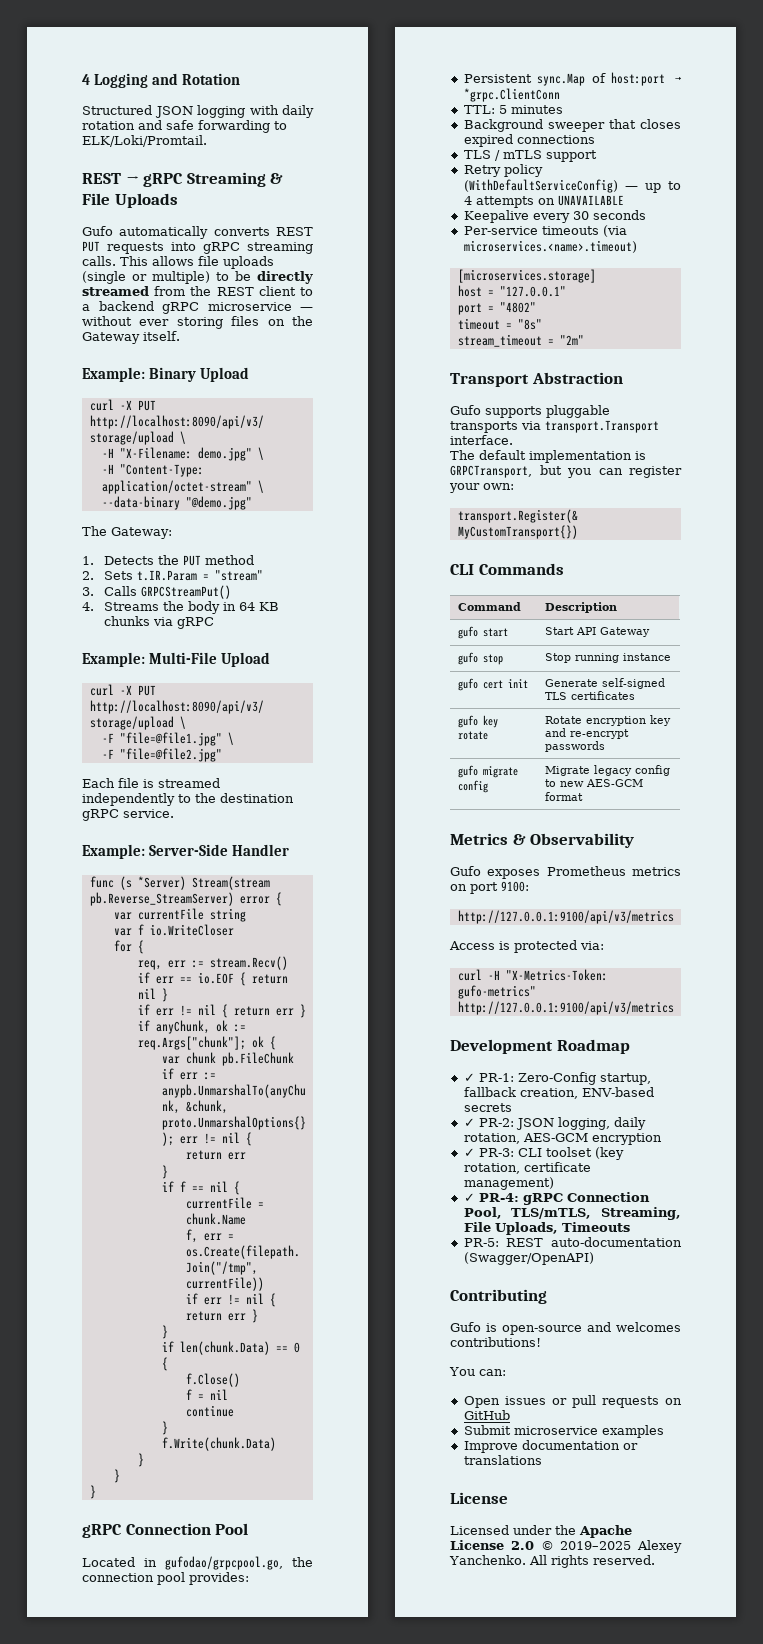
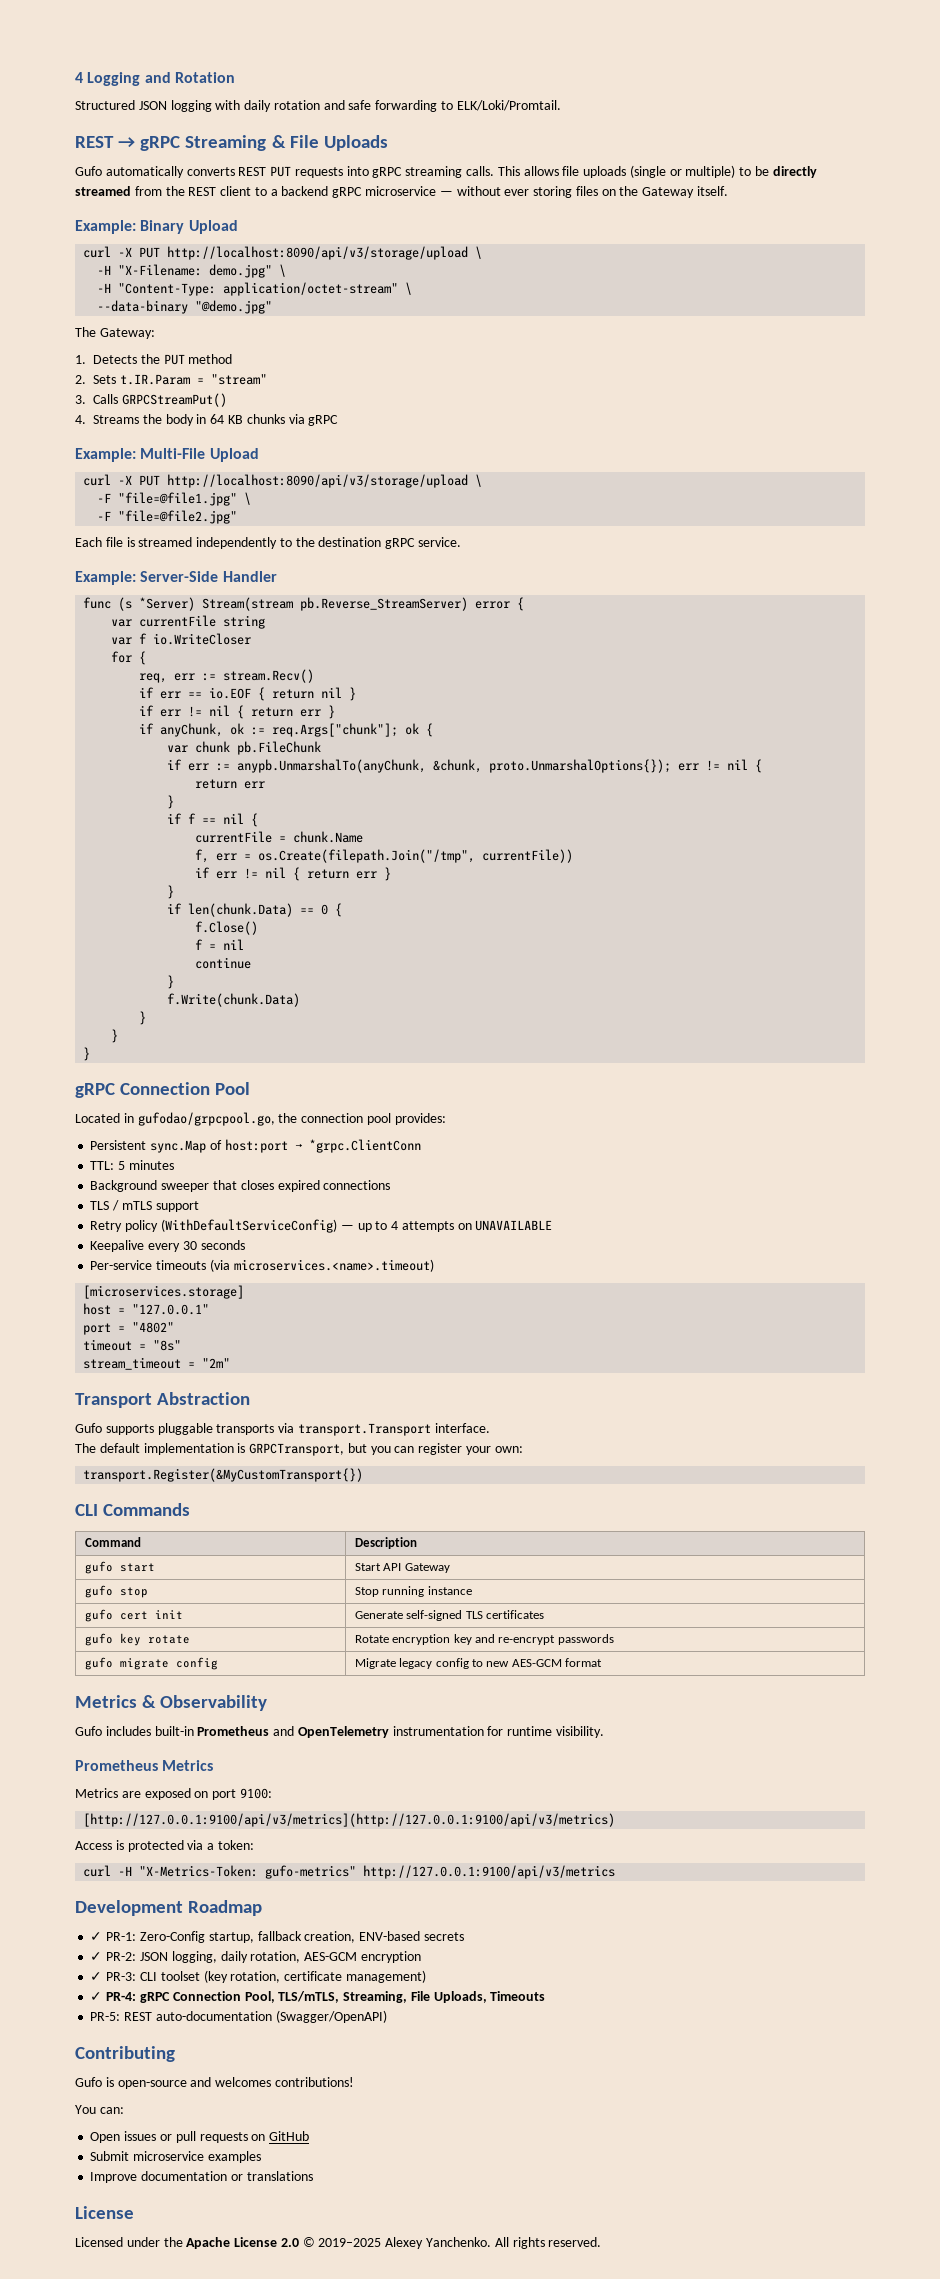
- Gufo exposes Prometheus metrics on port 9100:
- http://127.0.0.1:9100/api/v3/metrics
+ Gufo includes built-in Prometheus and OpenTelemetry instrumentation for runtime visibility.
+ Prometheus Metrics
+ Metrics are exposed on port 9100:
+ [http://127.0.0.1:9100/api/v3/metrics](http://127.0.0.1:9100/api/v3/metrics)
- Access is protected via:
+ Access is protected via a token:

